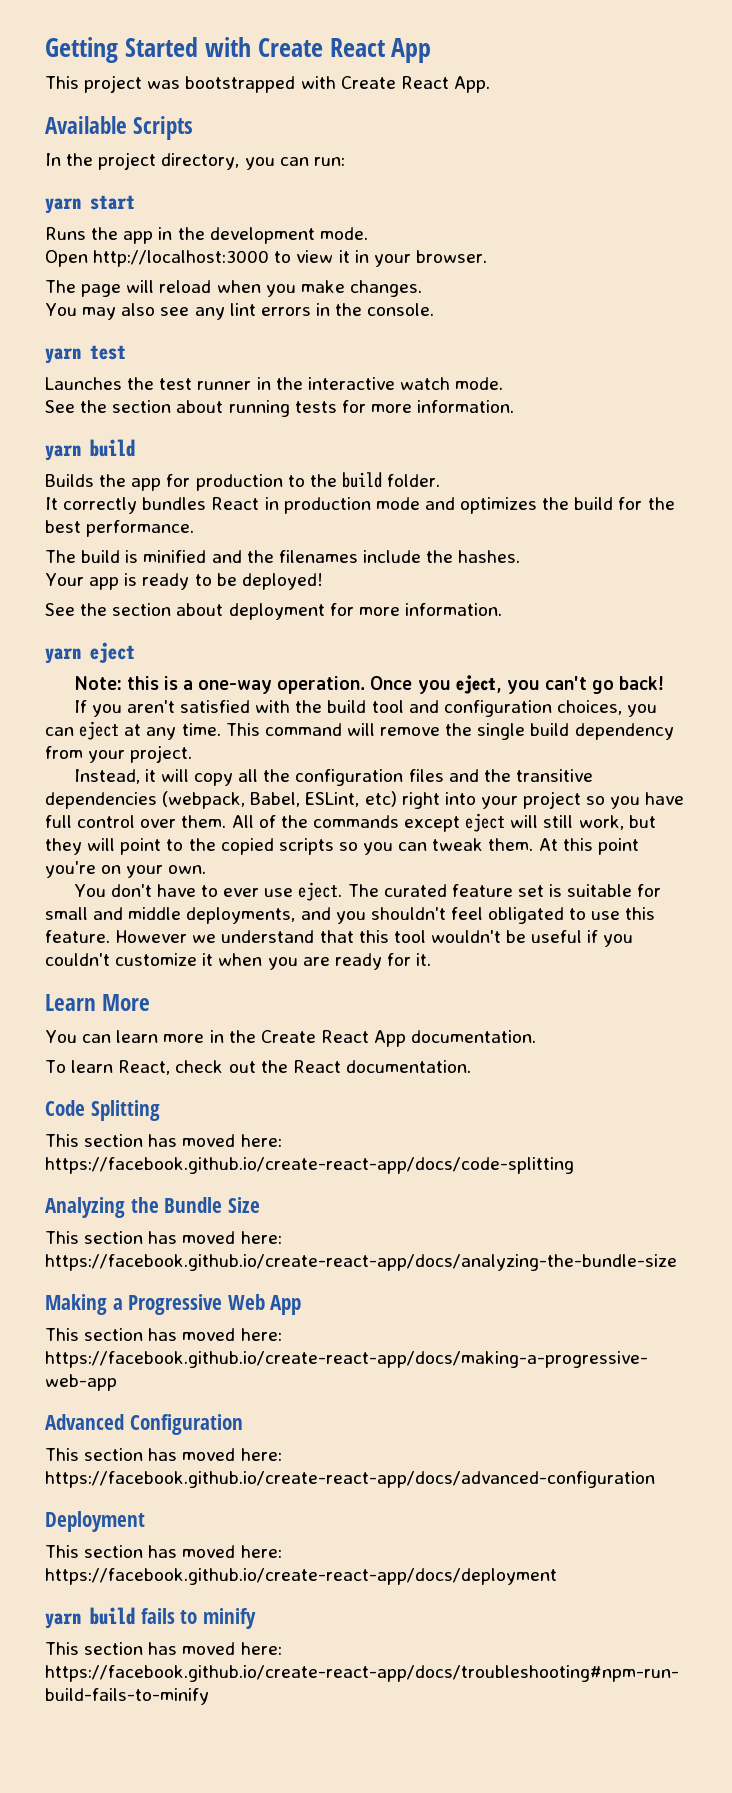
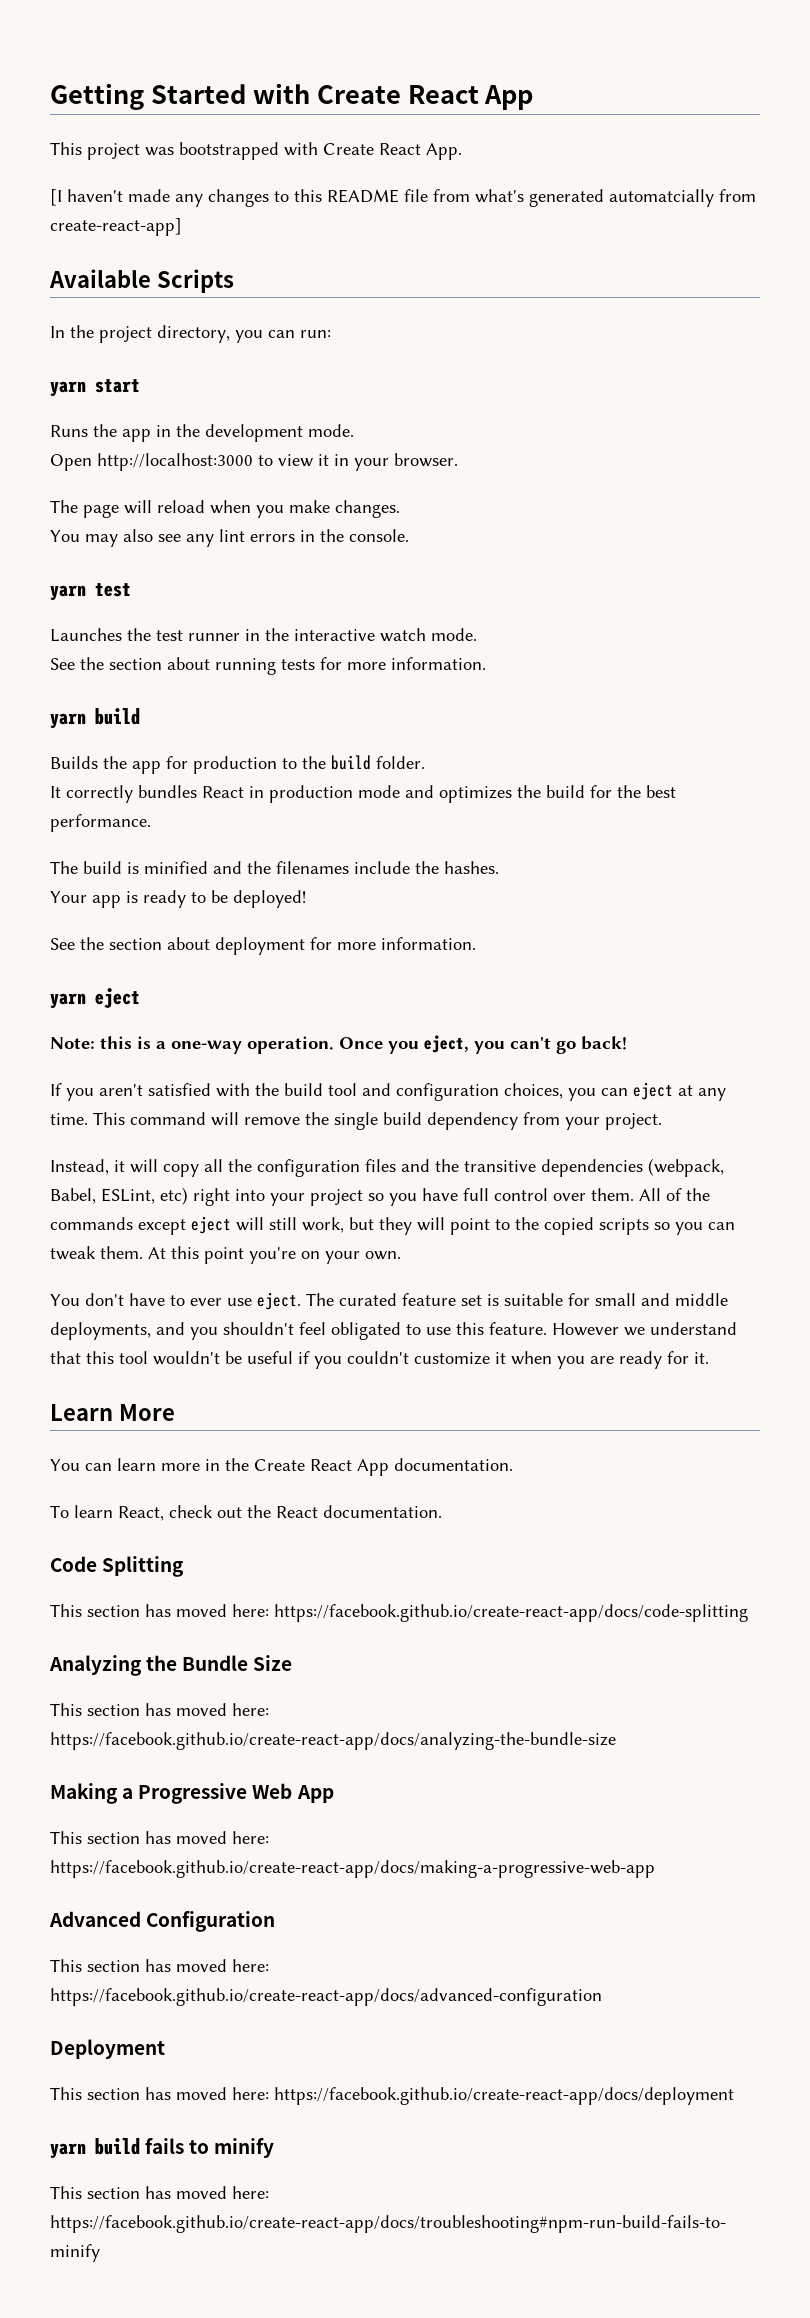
+ [I haven't made any changes to this README file from what's generated automatcially from create-react-app]

